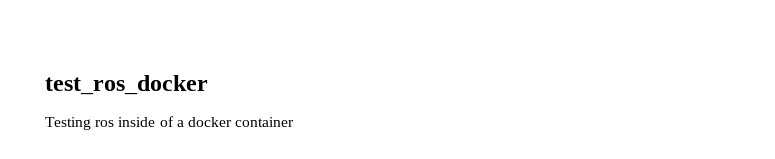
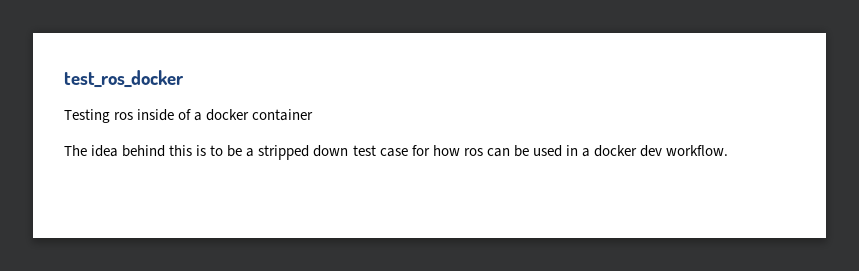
+ The idea behind this is to be a stripped down test case for how ros can be used in a docker dev workflow.

